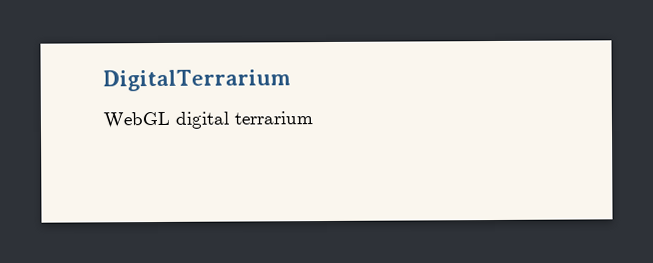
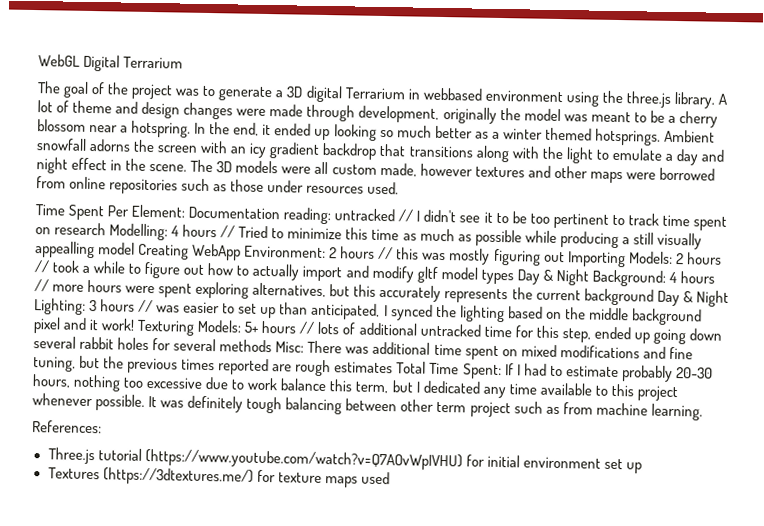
- DigitalTerrarium
- WebGL digital terrarium
+ WebGL Digital Terrarium
+ The goal of the project was to generate a 3D digital Terrarium in webbased environment using the three.js library. A lot of theme and design changes were made through development, originally the model was meant to be a cherry blossom near a hotspring. In the end, it ended up looking so much better as a winter themed hotsprings. Ambient snowfall adorns the screen with an icy gradient backdrop that transitions along with the light to emulate a day and night effect in the scene. The 3D models were all custom made, however textures and other maps were borrowed from online repositories such as those under resources used.
+ Time Spent Per Element: Documentation reading: untracked // I didn't see it to be too pertinent to track time spent on research Modelling: 4 hours // Tried to minimize this time as much as possible while producing a still visually appealling model Creating WebApp Environment: 2 hours // this was mostly figuring out Importing Models: 2 hours // took a while to figure out how to actually import and modify gltf model types Day & Night Background: 4 hours // more hours were spent exploring alternatives, but this accurately represents the current background Day & Night Lighting: 3 hours // was easier to set up than anticipated, I synced the lighting based on the middle background pixel and it work! Texturing Models: 5+ hours // lots of additional untracked time for this step, ended up going down several rabbit holes for several methods Misc: There was additional time spent on mixed modifications and fine tuning, but the previous times reported are rough estimates Total Time Spent: If I had to estimate probably 20-30 hours, nothing too excessive due to work balance this term, but I dedicated any time available to this project whenever possible. It was definitely tough balancing between other term project such as from machine learning.
+ References:
+ Three.js tutorial (https://www.youtube.com/watch?v=Q7AOvWpIVHU) for initial environment set up
+ Textures (https://3dtextures.me/) for texture maps used

